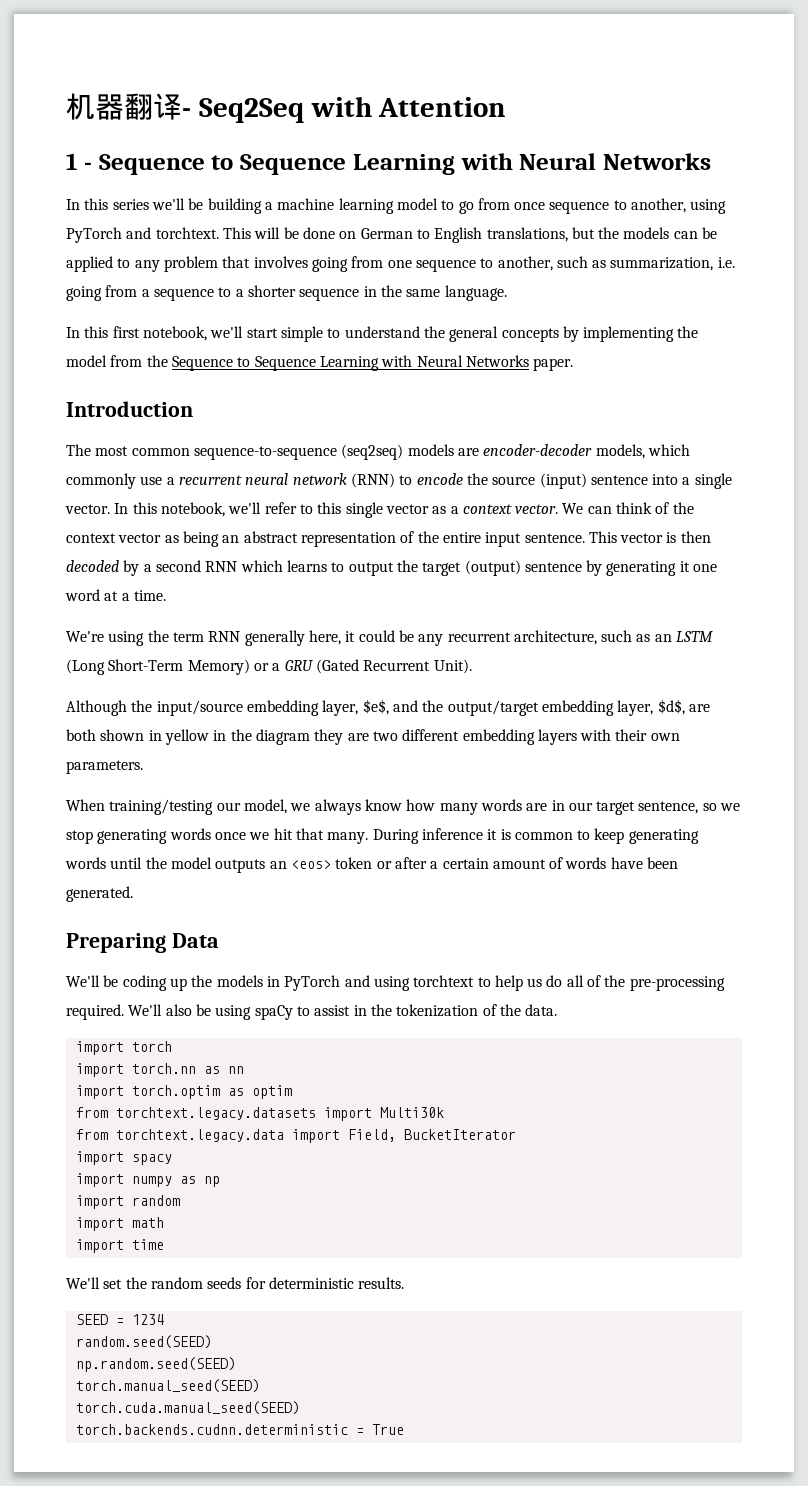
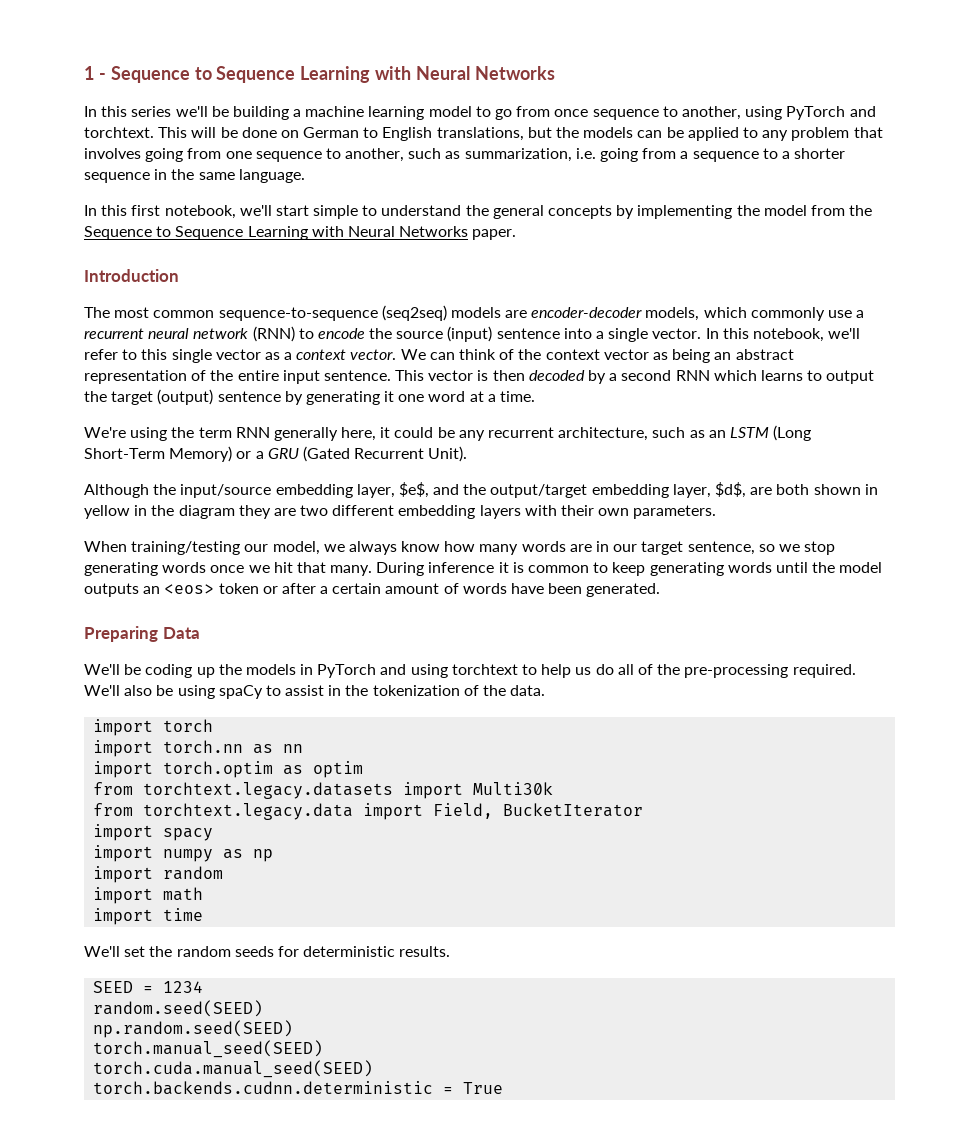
- 机器翻译- Seq2Seq with Attention

